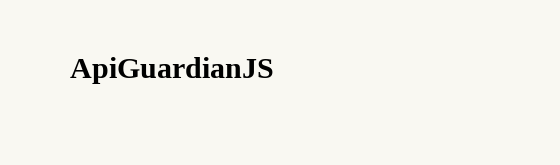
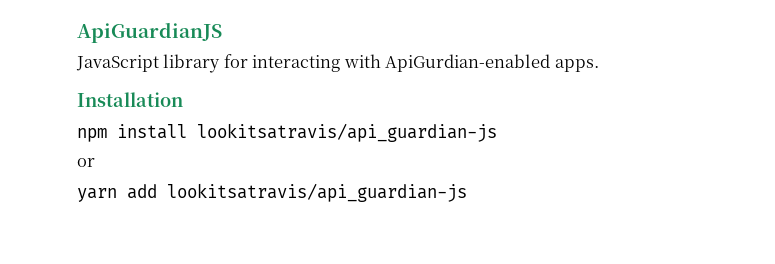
+ JavaScript library for interacting with ApiGurdian-enabled apps.
+ Installation
+ npm install lookitsatravis/api_guardian-js
+ or
+ yarn add lookitsatravis/api_guardian-js

